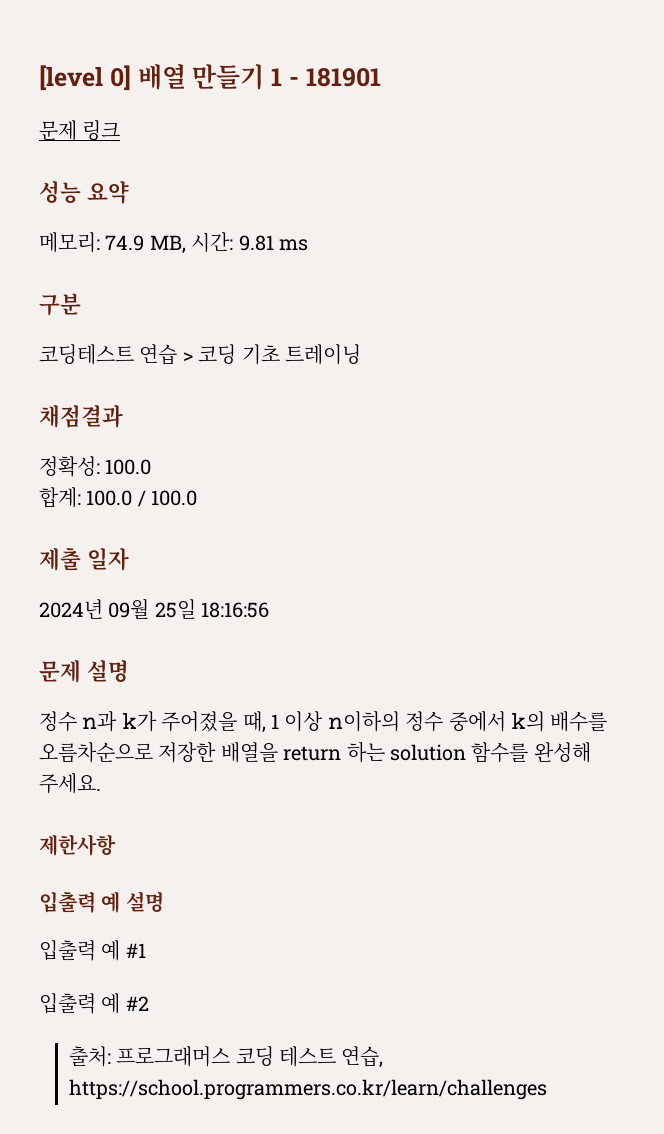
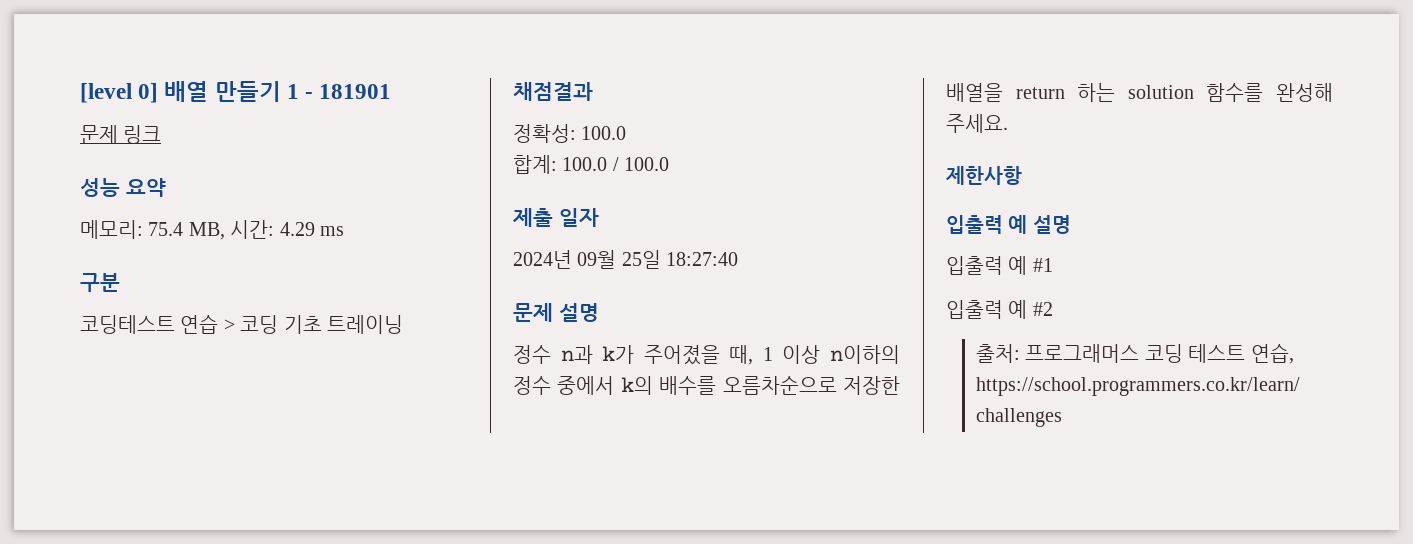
- 메모리: 74.9 MB, 시간: 9.81 ms
+ 메모리: 75.4 MB, 시간: 4.29 ms
- 2024년 09월 25일 18:16:56
+ 2024년 09월 25일 18:27:40

